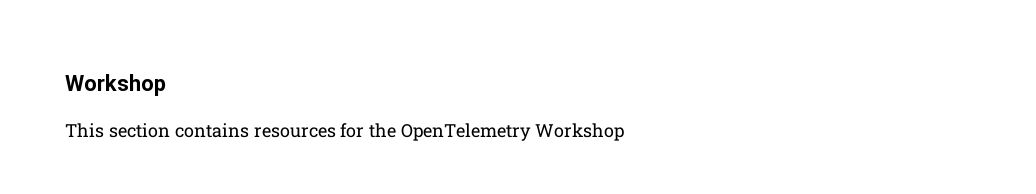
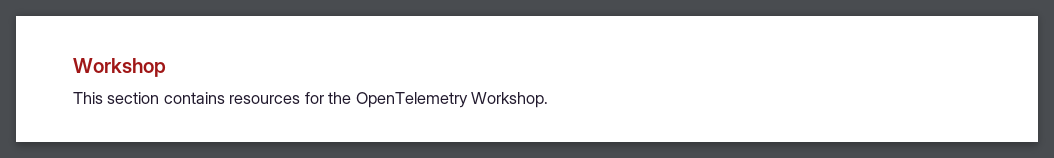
- This section contains resources for the OpenTelemetry Workshop
+ This section contains resources for the OpenTelemetry Workshop.

